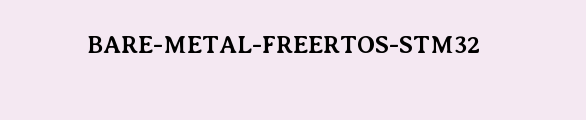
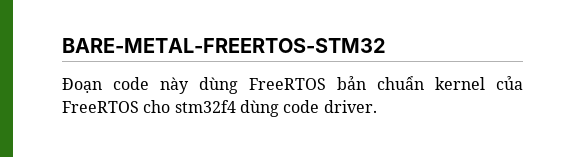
+ Đoạn code này dùng FreeRTOS bản chuẩn kernel của FreeRTOS cho stm32f4 dùng code driver.

